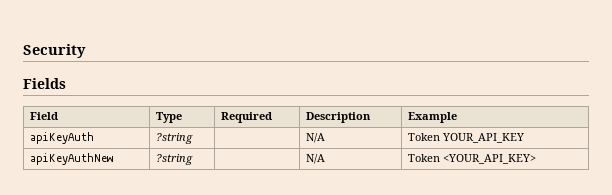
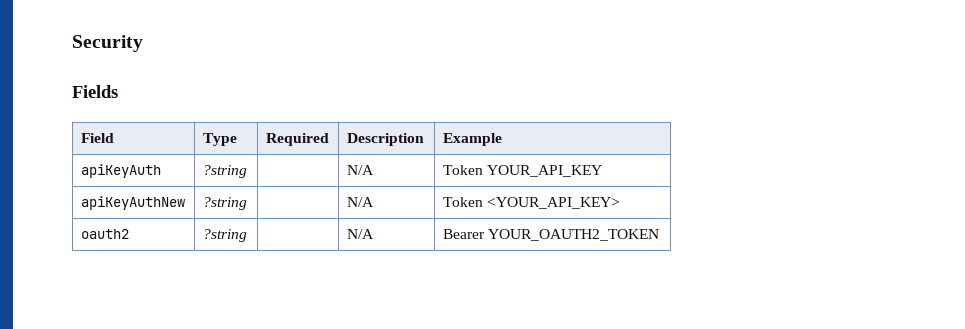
+ oauth2 | ?string | | N/A | Bearer YOUR_OAUTH2_TOKEN

